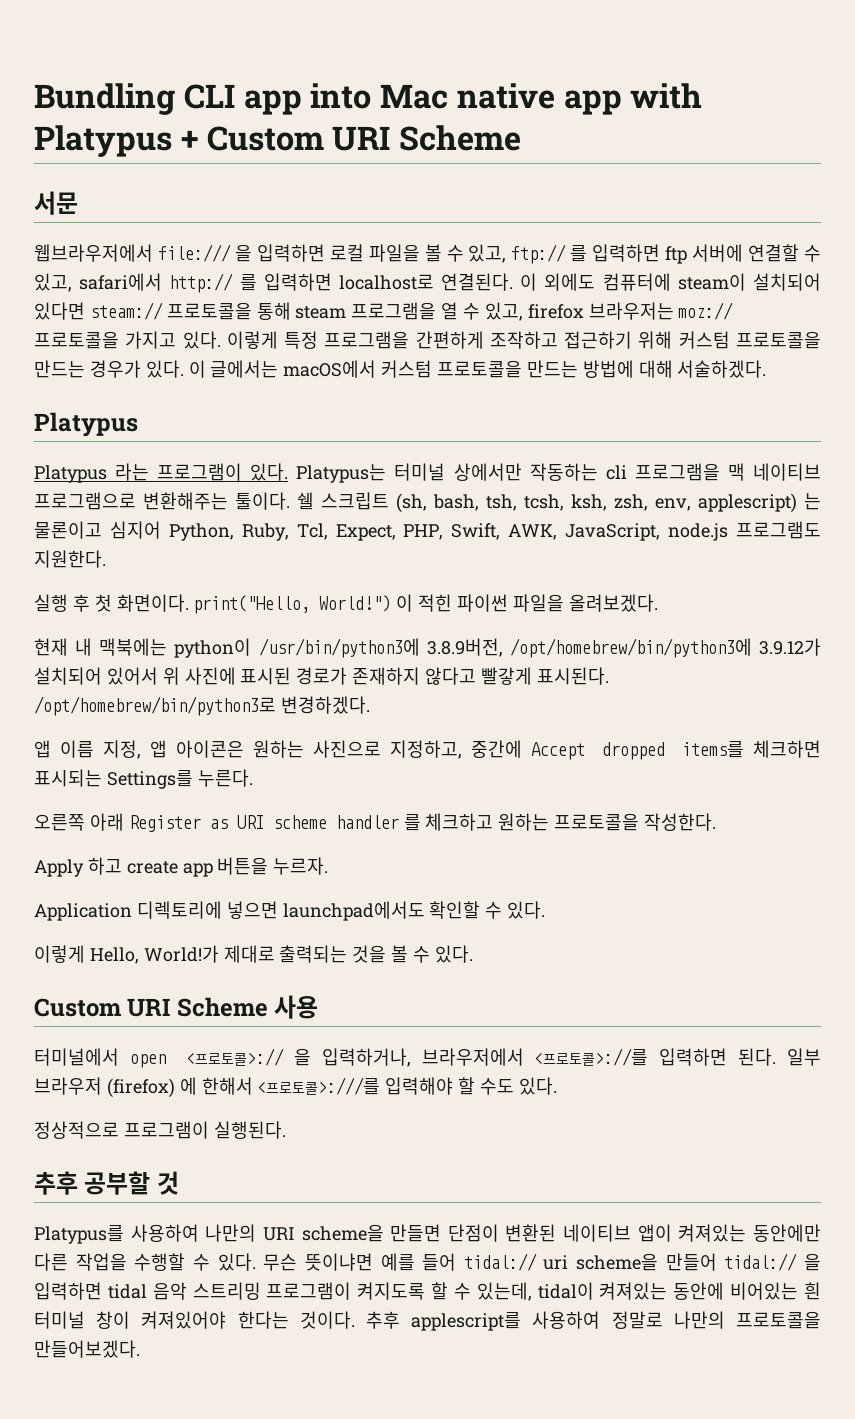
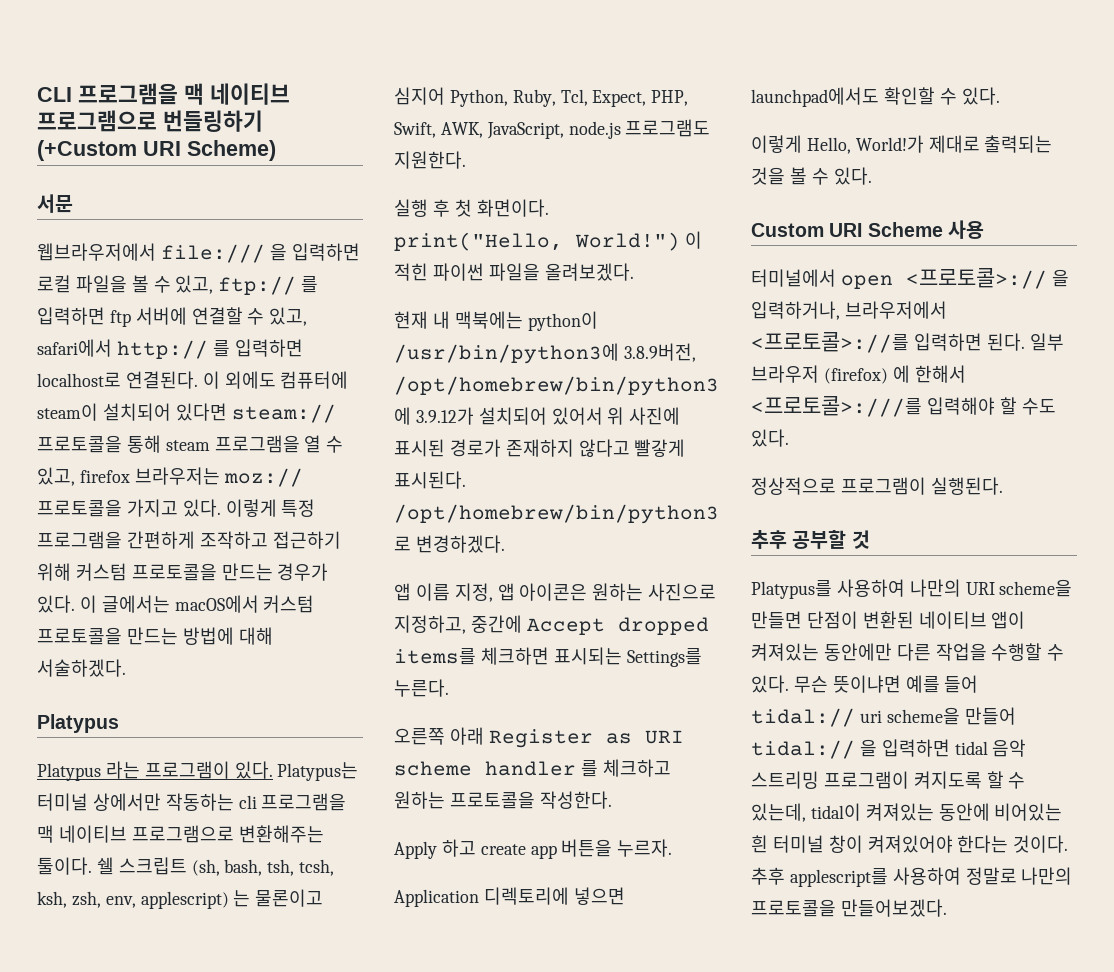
- Bundling CLI app into Mac native app with Platypus + Custom URI Scheme
+ CLI 프로그램을 맥 네이티브 프로그램으로 번들링하기 (+Custom URI Scheme)

